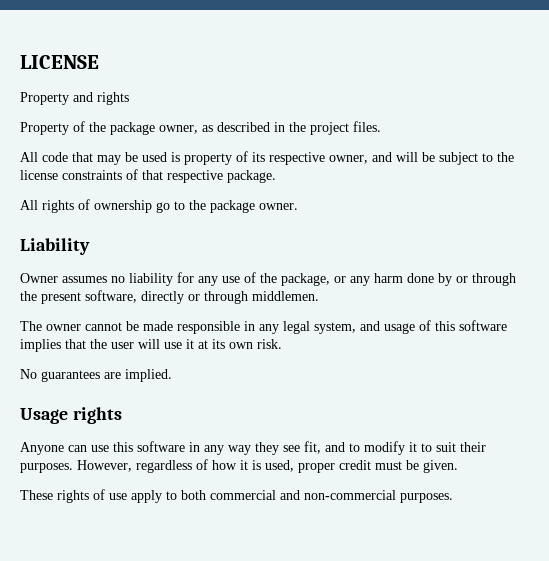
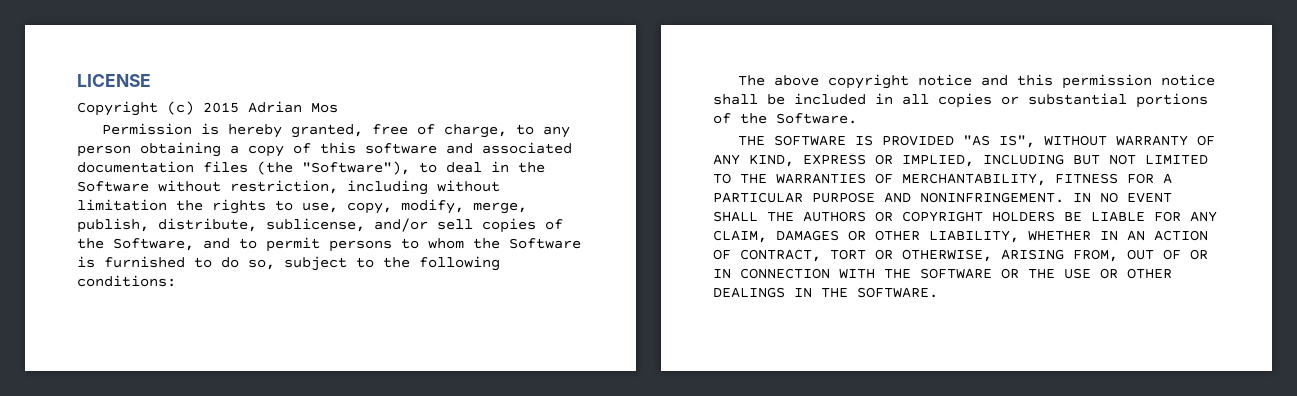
- Property and rights
- Property of the package owner, as described in the project files.
- All code that may be used is property of its respective owner, and will be subject to the license constraints of that respective package.
- All rights of ownership go to the package owner.
- Liability
- Owner assumes no liability for any use of the package, or any harm done by or through the present software, directly or through middlemen.
- The owner cannot be made responsible in any legal system, and usage of this software implies that the user will use it at its own risk.
- No guarantees are implied.
- Usage rights
- Anyone can use this software in any way they see fit, and to modify it to suit their purposes. However, regardless of how it is used, proper credit must be given.
- These rights of use apply to both commercial and non-commercial purposes.
+ Copyright (c) 2015 Adrian Mos
+ Permission is hereby granted, free of charge, to any person obtaining a copy of this software and associated documentation files (the "Software"), to deal in the Software without restriction, including without limitation the rights to use, copy, modify, merge, publish, distribute, sublicense, and/or sell copies of the Software, and to permit persons to whom the Software is furnished to do so, subject to the following conditions:
+ The above copyright notice and this permission notice shall be included in all copies or substantial portions of the Software.
+ THE SOFTWARE IS PROVIDED "AS IS", WITHOUT WARRANTY OF ANY KIND, EXPRESS OR IMPLIED, INCLUDING BUT NOT LIMITED TO THE WARRANTIES OF MERCHANTABILITY, FITNESS FOR A PARTICULAR PURPOSE AND NONINFRINGEMENT. IN NO EVENT SHALL THE AUTHORS OR COPYRIGHT HOLDERS BE LIABLE FOR ANY CLAIM, DAMAGES OR OTHER LIABILITY, WHETHER IN AN ACTION OF CONTRACT, TORT OR OTHERWISE, ARISING FROM, OUT OF OR IN CONNECTION WITH THE SOFTWARE OR THE USE OR OTHER DEALINGS IN THE SOFTWARE.

